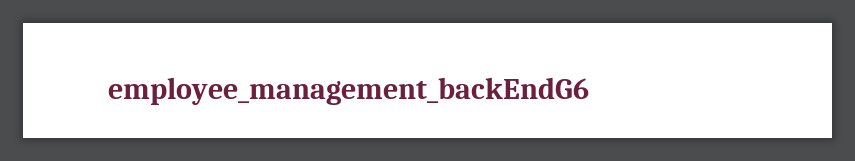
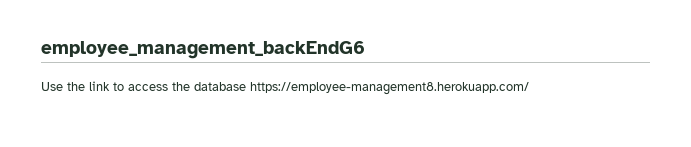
+ Use the link to access the database https://employee-management8.herokuapp.com/

